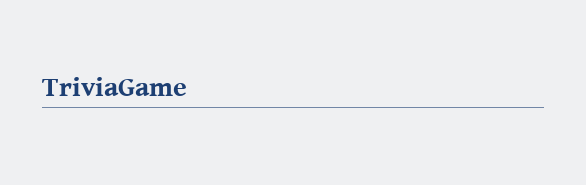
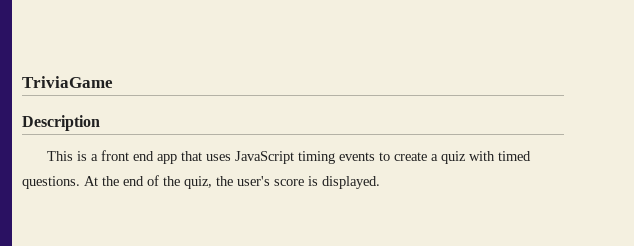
+ Description
+ This is a front end app that uses JavaScript timing events to create a quiz with timed questions. At the end of the quiz, the user's score is displayed.

